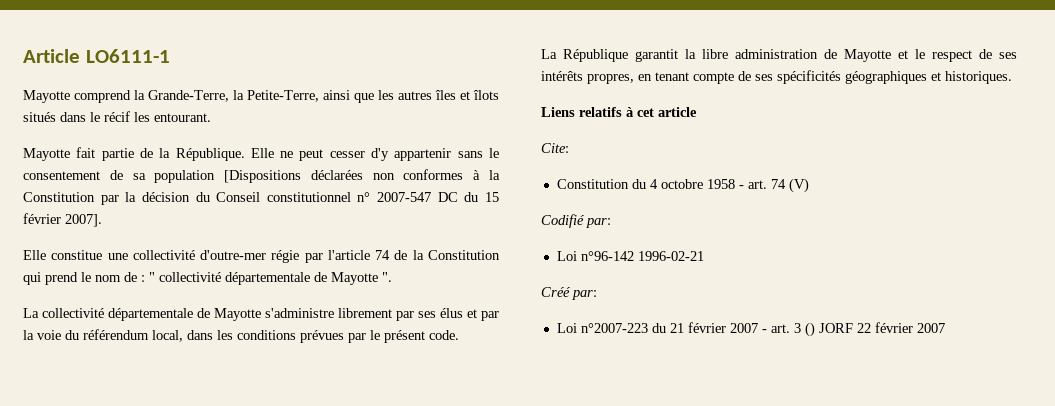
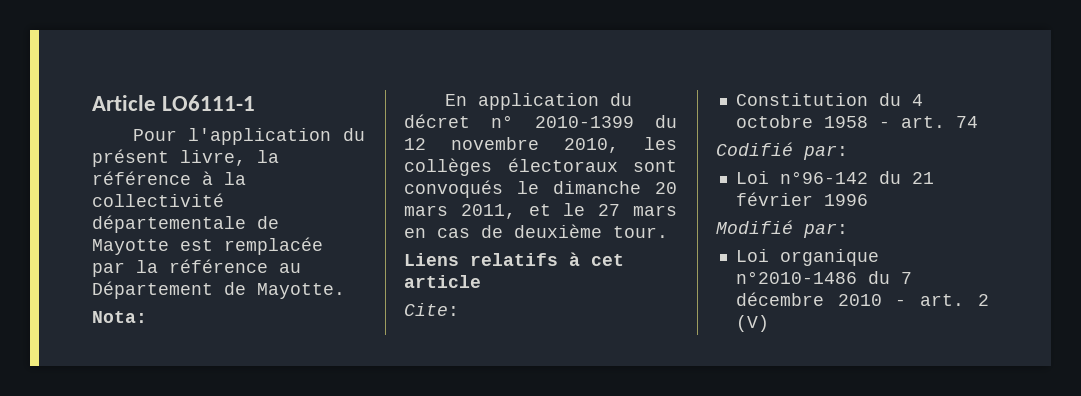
- Mayotte comprend la Grande-Terre, la Petite-Terre, ainsi que les autres îles et îlots situés dans le récif les entourant.
- Mayotte fait partie de la République. Elle ne peut cesser d'y appartenir sans le consentement de sa population [Dispositions déclarées non conformes à la Constitution par la décision du Conseil constitutionnel n° 2007-547 DC du 15 février 2007].
- Elle constitue une collectivité d'outre-mer régie par l'article 74 de la Constitution qui prend le nom de : " collectivité départementale de Mayotte ".
- La collectivité départementale de Mayotte s'administre librement par ses élus et par la voie du référendum local, dans les conditions prévues par le présent code.
- La République garantit la libre administration de Mayotte et le respect de ses intérêts propres, en tenant compte de ses spécificités géographiques et historiques.
+ Pour l'application du présent livre, la référence à la collectivité départementale de Mayotte est remplacée par la référence au Département de Mayotte.
+ Nota:
+ En application du décret n° 2010-1399 du 12 novembre 2010, les collèges électoraux sont convoqués le dimanche 20 mars 2011, et le 27 mars en cas de deuxième tour.
- Constitution du 4 octobre 1958 - art. 74 (V)
+ Constitution du 4 octobre 1958 - art. 74
- Loi n°96-142 1996-02-21
- Créé par:
- Loi n°2007-223 du 21 février 2007 - art. 3 () JORF 22 février 2007
+ Loi n°96-142 du 21 février 1996
+ Modifié par:
+ Loi organique n°2010-1486 du 7 décembre 2010 - art. 2 (V)

